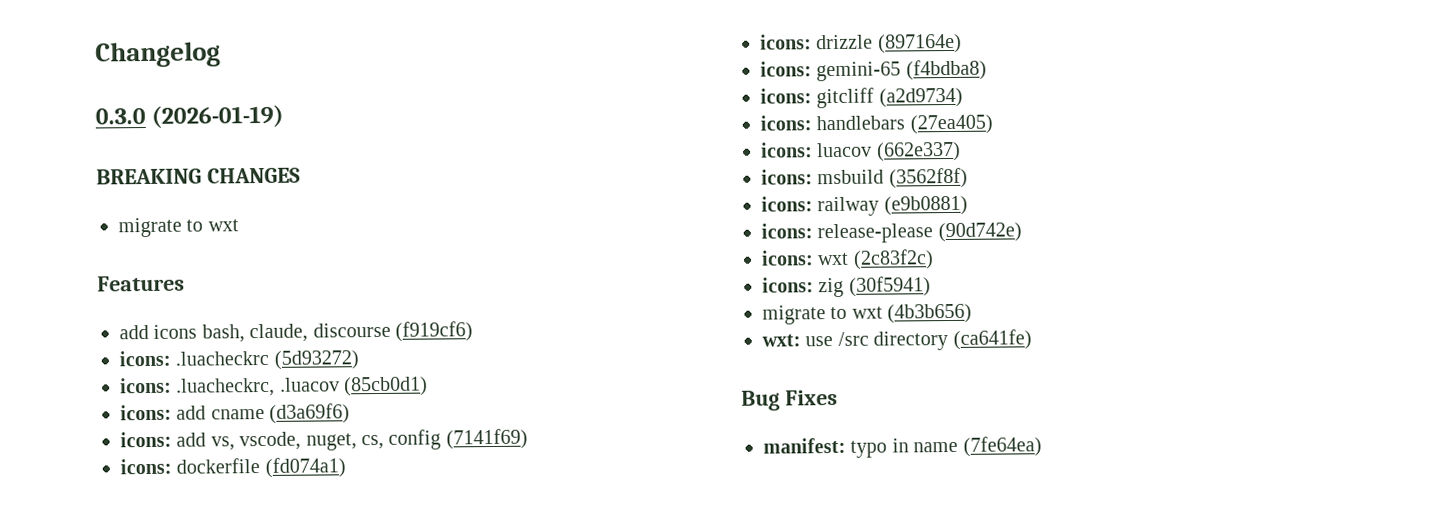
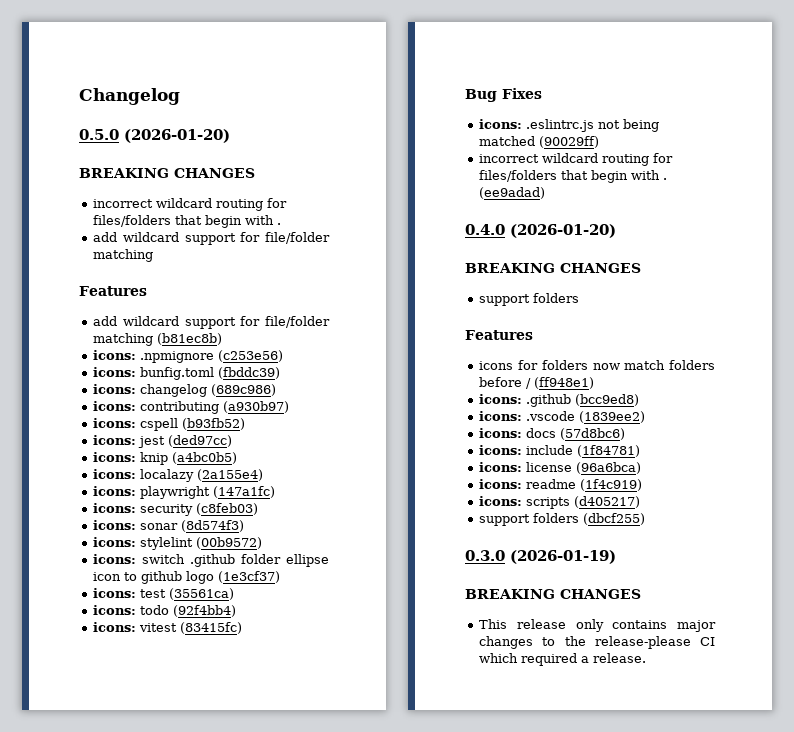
+ 0.5.0 (2026-01-20)
+ BREAKING CHANGES
+ incorrect wildcard routing for files/folders that begin with .
+ add wildcard support for file/folder matching
+ Features
+ add wildcard support for file/folder matching (b81ec8b)
+ icons: .npmignore (c253e56)
+ icons: bunfig.toml (fbddc39)
+ icons: changelog (689c986)
+ icons: contributing (a930b97)
+ icons: cspell (b93fb52)
+ icons: jest (ded97cc)
+ icons: knip (a4bc0b5)
+ icons: localazy (2a155e4)
+ icons: playwright (147a1fc)
+ icons: security (c8feb03)
+ icons: sonar (8d574f3)
+ icons: stylelint (00b9572)
+ icons: switch .github folder ellipse icon to github logo (1e3cf37)
+ icons: test (35561ca)
+ icons: todo (92f4bb4)
+ icons: vitest (83415fc)
+ Bug Fixes
+ icons: .eslintrc.js not being matched (90029ff)
+ incorrect wildcard routing for files/folders that begin with . (ee9adad)
+ 0.4.0 (2026-01-20)
+ BREAKING CHANGES
+ support folders
+ Features
+ icons for folders now match folders before / (ff948e1)
+ icons: .github (bcc9ed8)
+ icons: .vscode (1839ee2)
+ icons: docs (57d8bc6)
+ icons: include (1f84781)
+ icons: license (96a6bca)
+ icons: readme (1f4c919)
+ icons: scripts (d405217)
+ support folders (dbcf255)
  0.3.0 (2026-01-19)
  BREAKING CHANGES
- migrate to wxt
- Features
- add icons bash, claude, discourse (f919cf6)
- icons: .luacheckrc (5d93272)
- icons: .luacheckrc, .luacov (85cb0d1)
- icons: add cname (d3a69f6)
- icons: add vs, vscode, nuget, cs, config (7141f69)
- icons: dockerfile (fd074a1)
- icons: drizzle (897164e)
- icons: gemini-65 (f4bdba8)
- icons: gitcliff (a2d9734)
- icons: handlebars (27ea405)
- icons: luacov (662e337)
- icons: msbuild (3562f8f)
- icons: railway (e9b0881)
- icons: release-please (90d742e)
- icons: wxt (2c83f2c)
- icons: zig (30f5941)
- migrate to wxt (4b3b656)
- wxt: use /src directory (ca641fe)
- Bug Fixes
- manifest: typo in name (7fe64ea)
+ This release only contains major changes to the release-please CI which required a release.

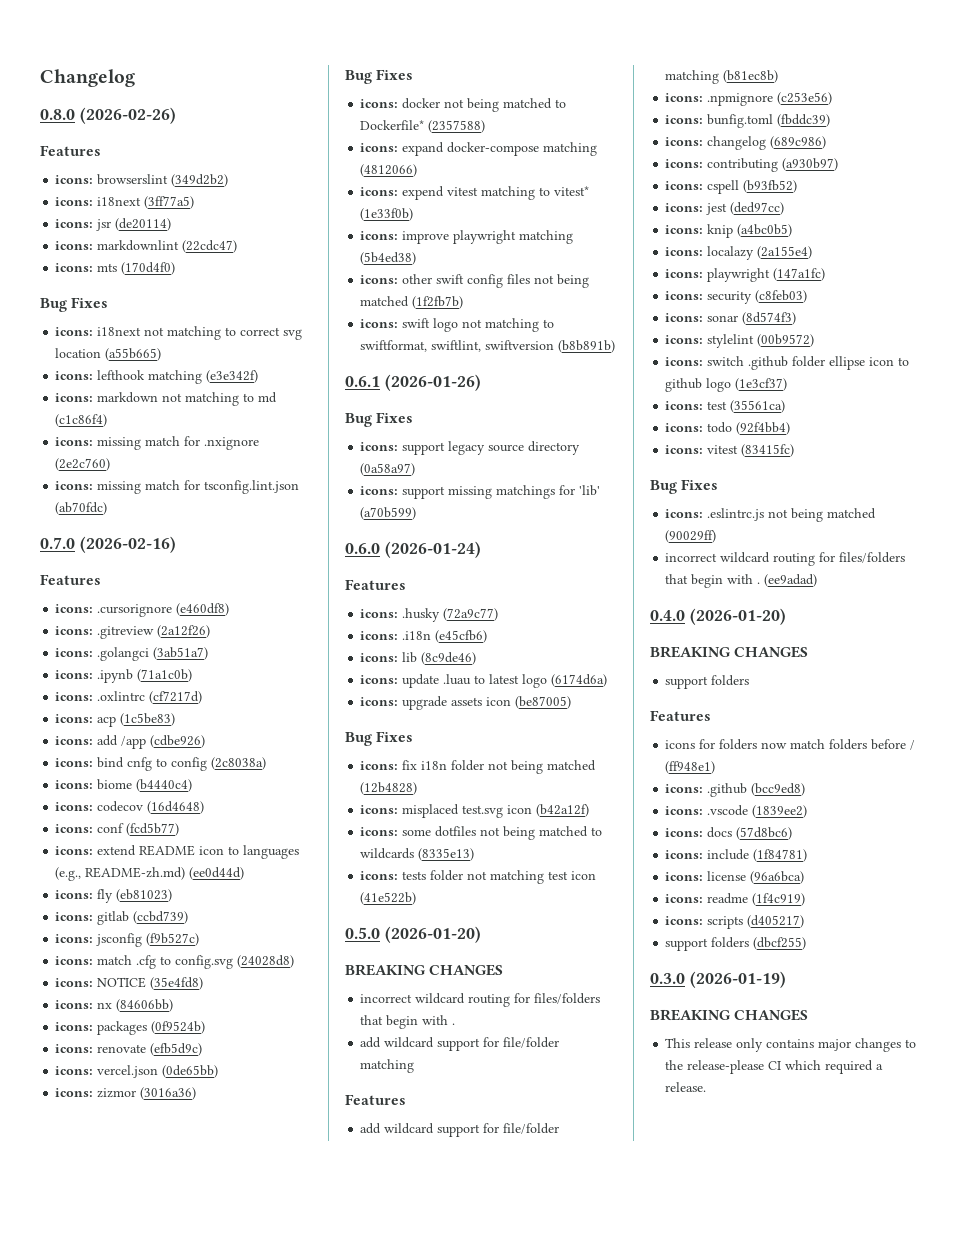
+ 0.8.0 (2026-02-26)
+ Features
+ icons: browserslint (349d2b2)
+ icons: i18next (3ff77a5)
+ icons: jsr (de20114)
+ icons: markdownlint (22cdc47)
+ icons: mts (170d4f0)
+ Bug Fixes
+ icons: i18next not matching to correct svg location (a55b665)
+ icons: lefthook matching (e3e342f)
+ icons: markdown not matching to md (c1c86f4)
+ icons: missing match for .nxignore (2e2c760)
+ icons: missing match for tsconfig.lint.json (ab70fdc)
+ 0.7.0 (2026-02-16)
+ Features
+ icons: .cursorignore (e460df8)
+ icons: .gitreview (2a12f26)
+ icons: .golangci (3ab51a7)
+ icons: .ipynb (71a1c0b)
+ icons: .oxlintrc (cf7217d)
+ icons: acp (1c5be83)
+ icons: add /app (cdbe926)
+ icons: bind cnfg to config (2c8038a)
+ icons: biome (b4440c4)
+ icons: codecov (16d4648)
+ icons: conf (fcd5b77)
+ icons: extend README icon to languages (e.g., README-zh.md) (ee0d44d)
+ icons: fly (eb81023)
+ icons: gitlab (ccbd739)
+ icons: jsconfig (f9b527c)
+ icons: match .cfg to config.svg (24028d8)
+ icons: NOTICE (35e4fd8)
+ icons: nx (84606bb)
+ icons: packages (0f9524b)
+ icons: renovate (efb5d9c)
+ icons: vercel.json (0de65bb)
+ icons: zizmor (3016a36)
+ Bug Fixes
+ icons: docker not being matched to Dockerfile* (2357588)
+ icons: expand docker-compose matching (4812066)
+ icons: expend vitest matching to vitest* (1e33f0b)
+ icons: improve playwright matching (5b4ed38)
+ icons: other swift config files not being matched (1f2fb7b)
+ icons: swift logo not matching to swiftformat, swiftlint, swiftversion (b8b891b)
+ 0.6.1 (2026-01-26)
+ Bug Fixes
+ icons: support legacy source directory (0a58a97)
+ icons: support missing matchings for 'lib' (a70b599)
+ 0.6.0 (2026-01-24)
+ Features
+ icons: .husky (72a9c77)
+ icons: .i18n (e45cfb6)
+ icons: lib (8c9de46)
+ icons: update .luau to latest logo (6174d6a)
+ icons: upgrade assets icon (be87005)
+ Bug Fixes
+ icons: fix i18n folder not being matched (12b4828)
+ icons: misplaced test.svg icon (b42a12f)
+ icons: some dotfiles not being matched to wildcards (8335e13)
+ icons: tests folder not matching test icon (41e522b)

